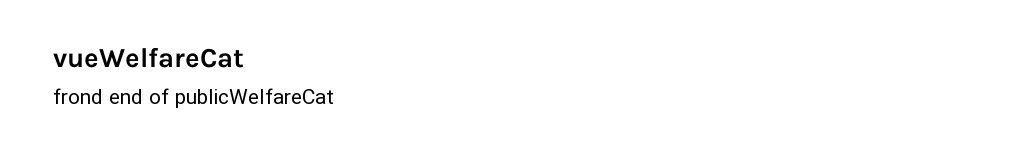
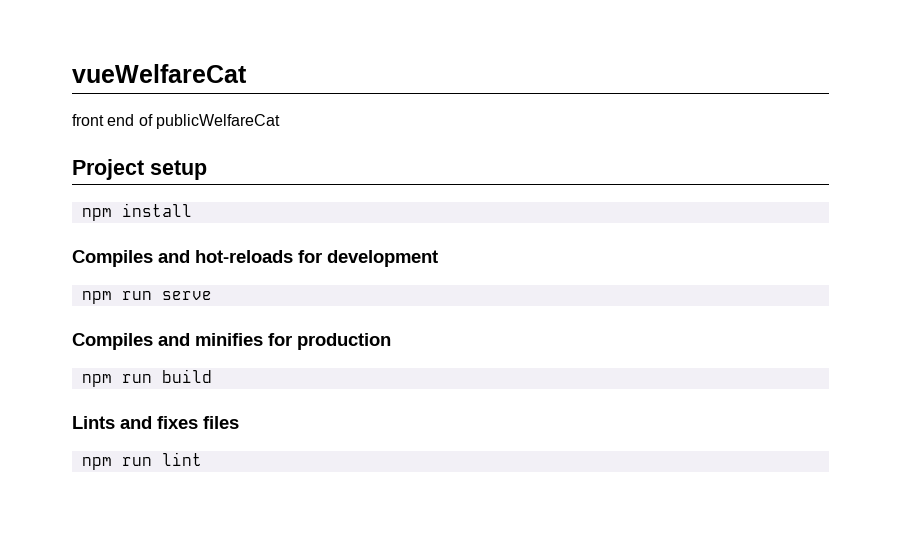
- frond end of publicWelfareCat
+ front end of publicWelfareCat
+ Project setup
+ npm install
+ Compiles and hot-reloads for development
+ npm run serve
+ Compiles and minifies for production
+ npm run build
+ Lints and fixes files
+ npm run lint

